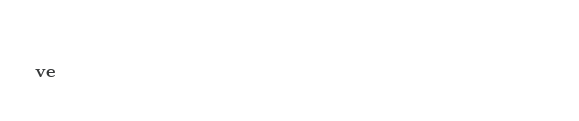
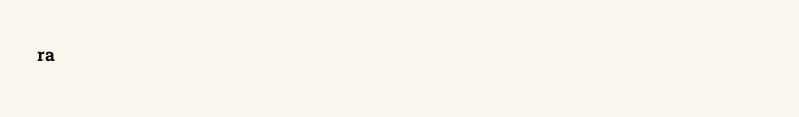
- ve
+ ra

